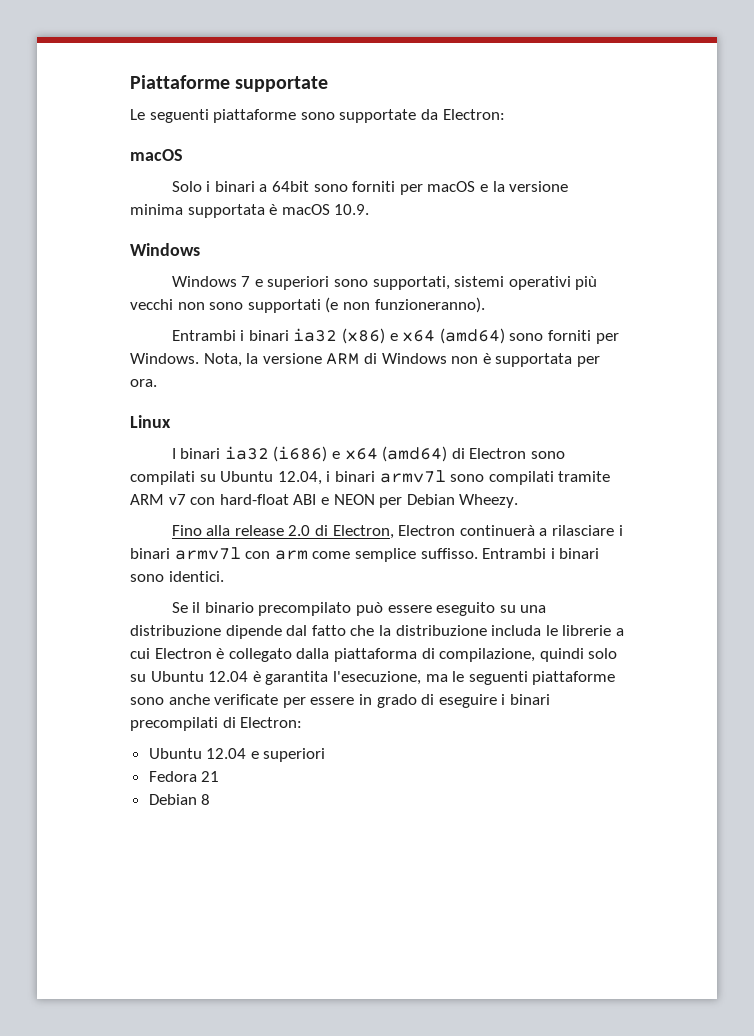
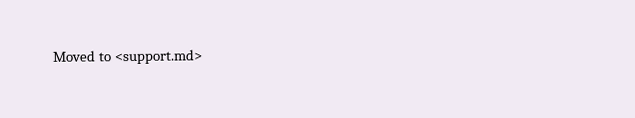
- Piattaforme supportate
- Le seguenti piattaforme sono supportate da Electron:
- macOS
- Solo i binari a 64bit sono forniti per macOS e la versione minima supportata è macOS 10.9.
- Windows
- Windows 7 e superiori sono supportati, sistemi operativi più vecchi non sono supportati (e non funzioneranno).
- Entrambi i binari ia32 (x86) e x64 (amd64) sono forniti per Windows. Nota, la versione ARM di Windows non è supportata per ora.
- Linux
- I binari ia32 (i686) e x64 (amd64) di Electron sono compilati su Ubuntu 12.04, i binari armv7l sono compilati tramite ARM v7 con hard-float ABI e NEON per Debian Wheezy.
- Fino alla release 2.0 di Electron, Electron continuerà a rilasciare i binari armv7l con arm come semplice suffisso. Entrambi i binari sono identici.
- Se il binario precompilato può essere eseguito su una distribuzione dipende dal fatto che la distribuzione includa le librerie a cui Electron è collegato dalla piattaforma di compilazione, quindi solo su Ubuntu 12.04 è garantita l'esecuzione, ma le seguenti piattaforme sono anche verificate per essere in grado di eseguire i binari precompilati di Electron:
- Ubuntu 12.04 e superiori
- Fedora 21
- Debian 8
+ Moved to <support.md>

